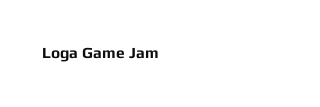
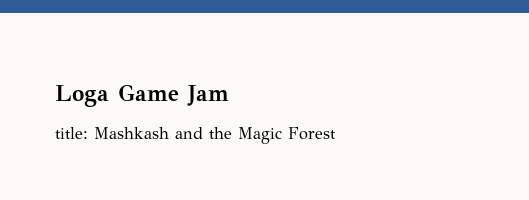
+ title: Mashkash and the Magic Forest

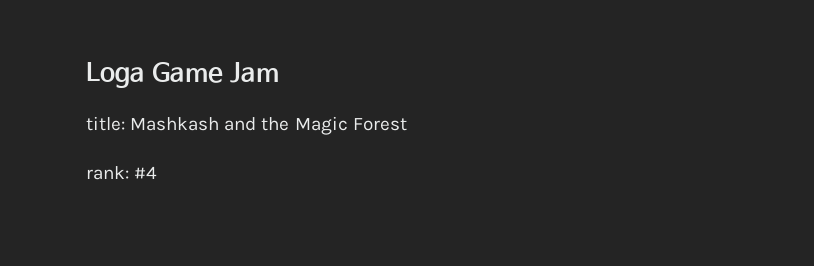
+ rank: #4

